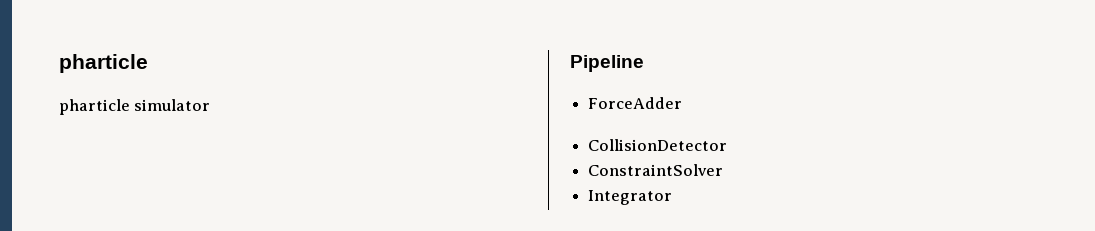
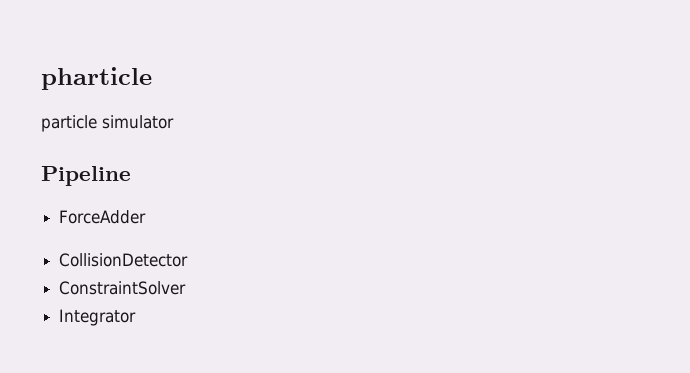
- pharticle simulator
+ particle simulator

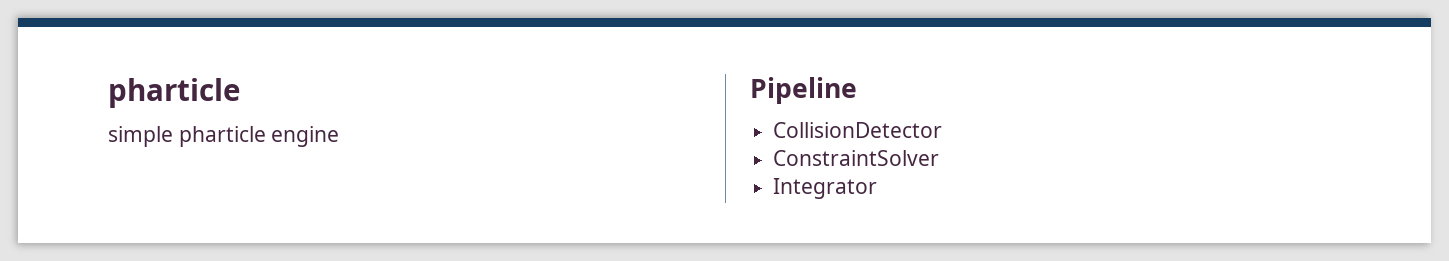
- particle simulator
+ simple pharticle engine
- ForceAdder

